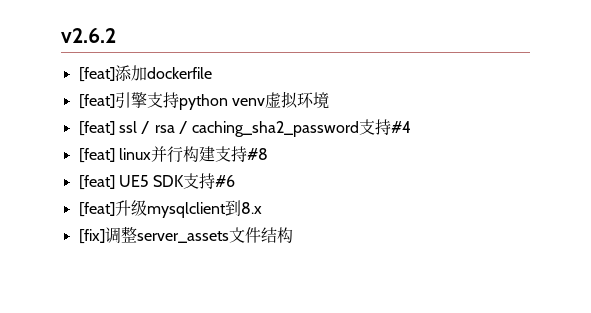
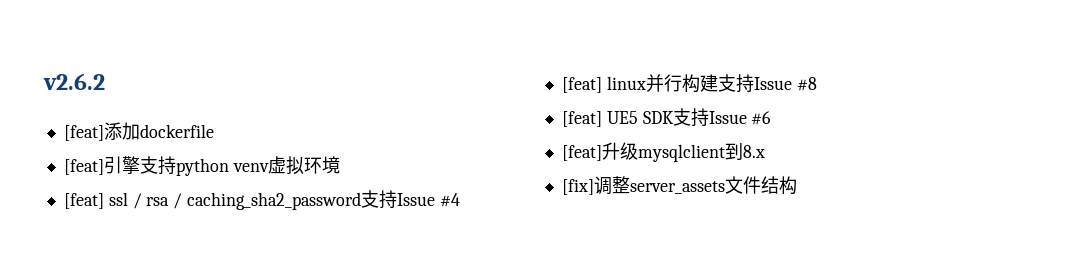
- [feat] ssl / rsa / caching_sha2_password支持#4
+ [feat] ssl / rsa / caching_sha2_password支持Issue #4
- [feat] linux并行构建支持#8
+ [feat] linux并行构建支持Issue #8
- [feat] UE5 SDK支持#6
+ [feat] UE5 SDK支持Issue #6

